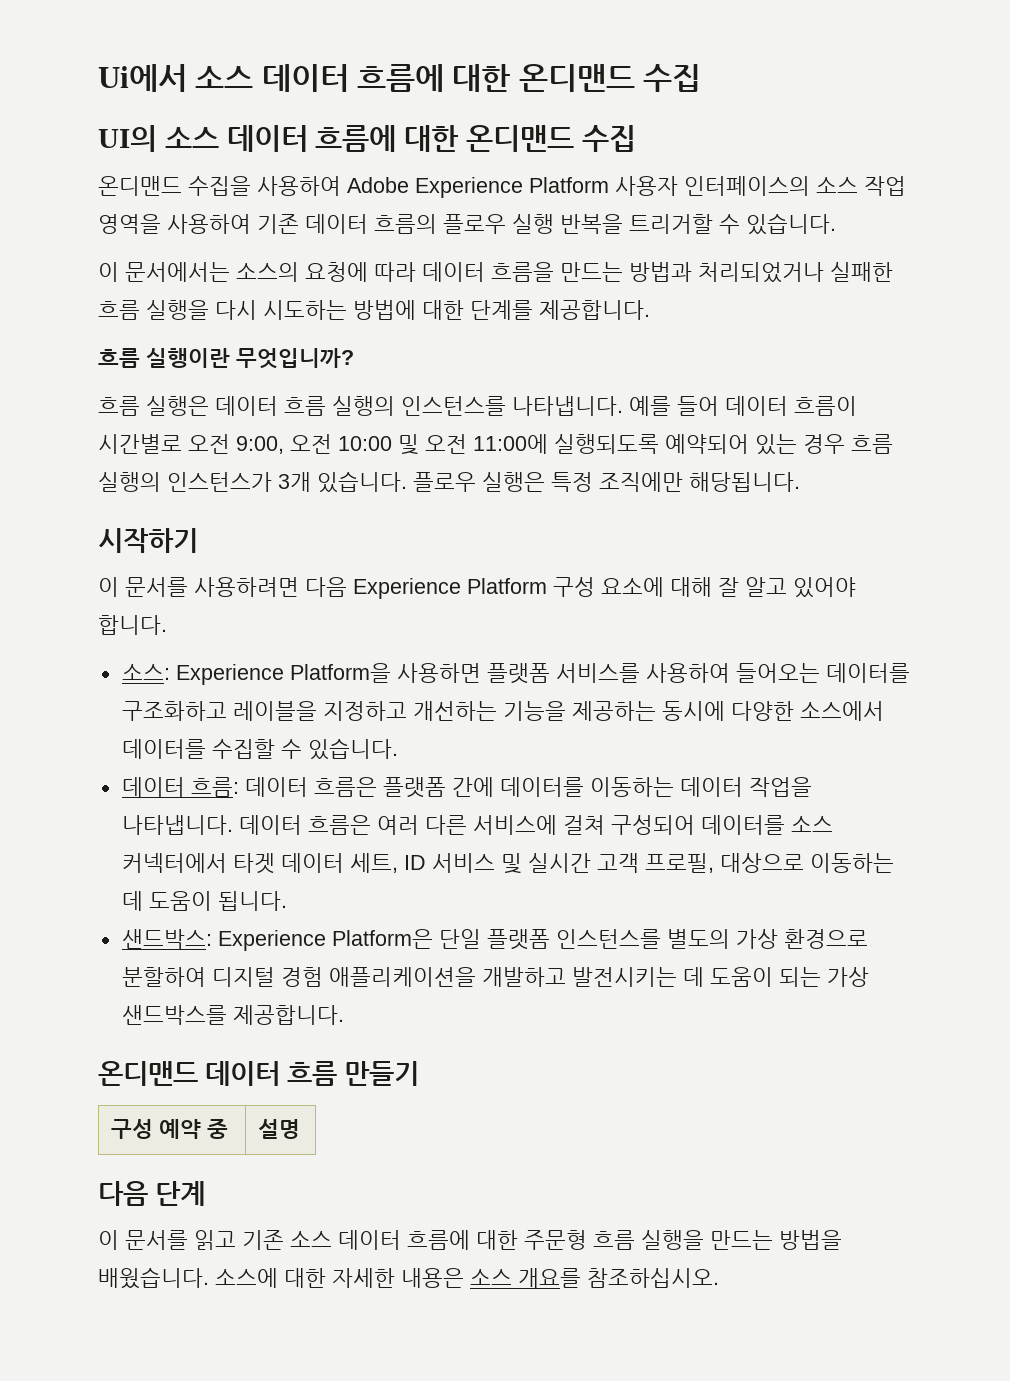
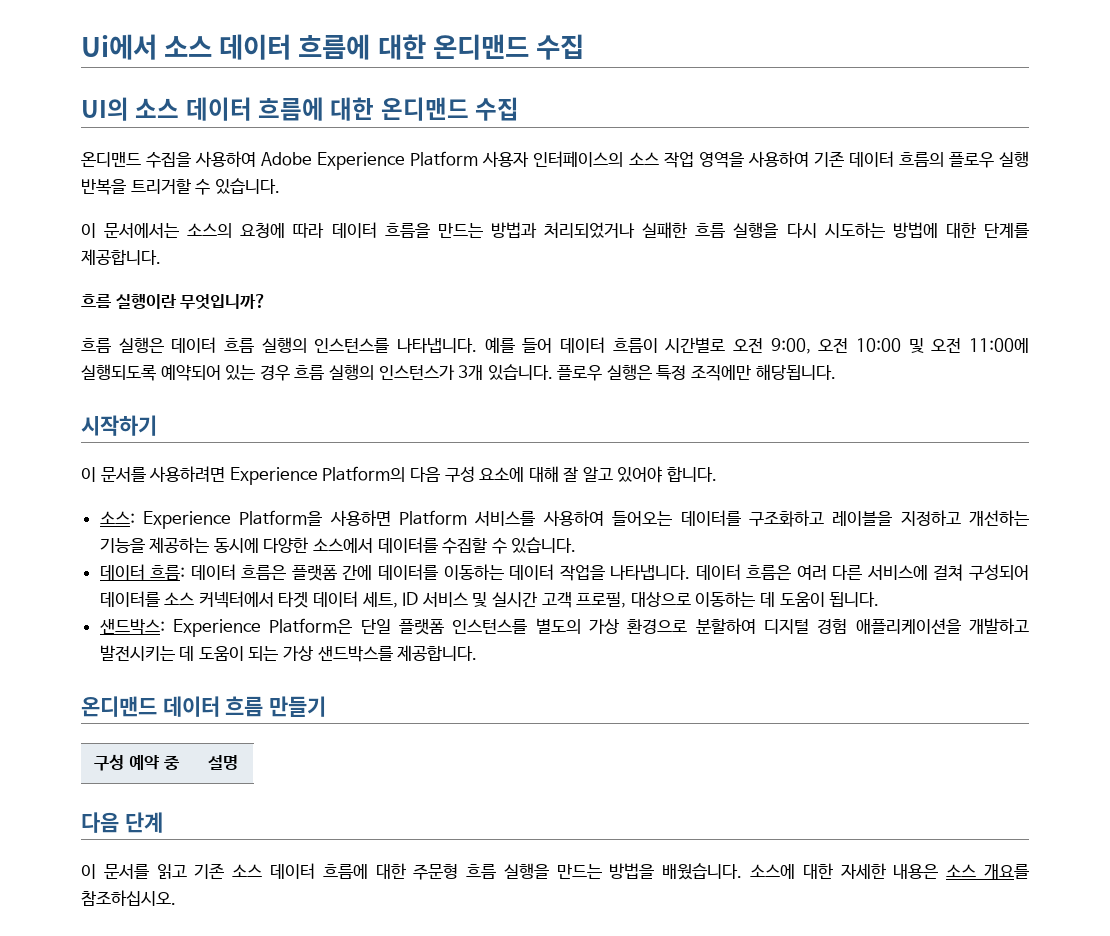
- 이 문서를 사용하려면 다음 Experience Platform 구성 요소에 대해 잘 알고 있어야 합니다.
+ 이 문서를 사용하려면 Experience Platform의 다음 구성 요소에 대해 잘 알고 있어야 합니다.
- 소스: Experience Platform을 사용하면 플랫폼 서비스를 사용하여 들어오는 데이터를 구조화하고 레이블을 지정하고 개선하는 기능을 제공하는 동시에 다양한 소스에서 데이터를 수집할 수 있습니다.
+ 소스: Experience Platform을 사용하면 Platform 서비스를 사용하여 들어오는 데이터를 구조화하고 레이블을 지정하고 개선하는 기능을 제공하는 동시에 다양한 소스에서 데이터를 수집할 수 있습니다.

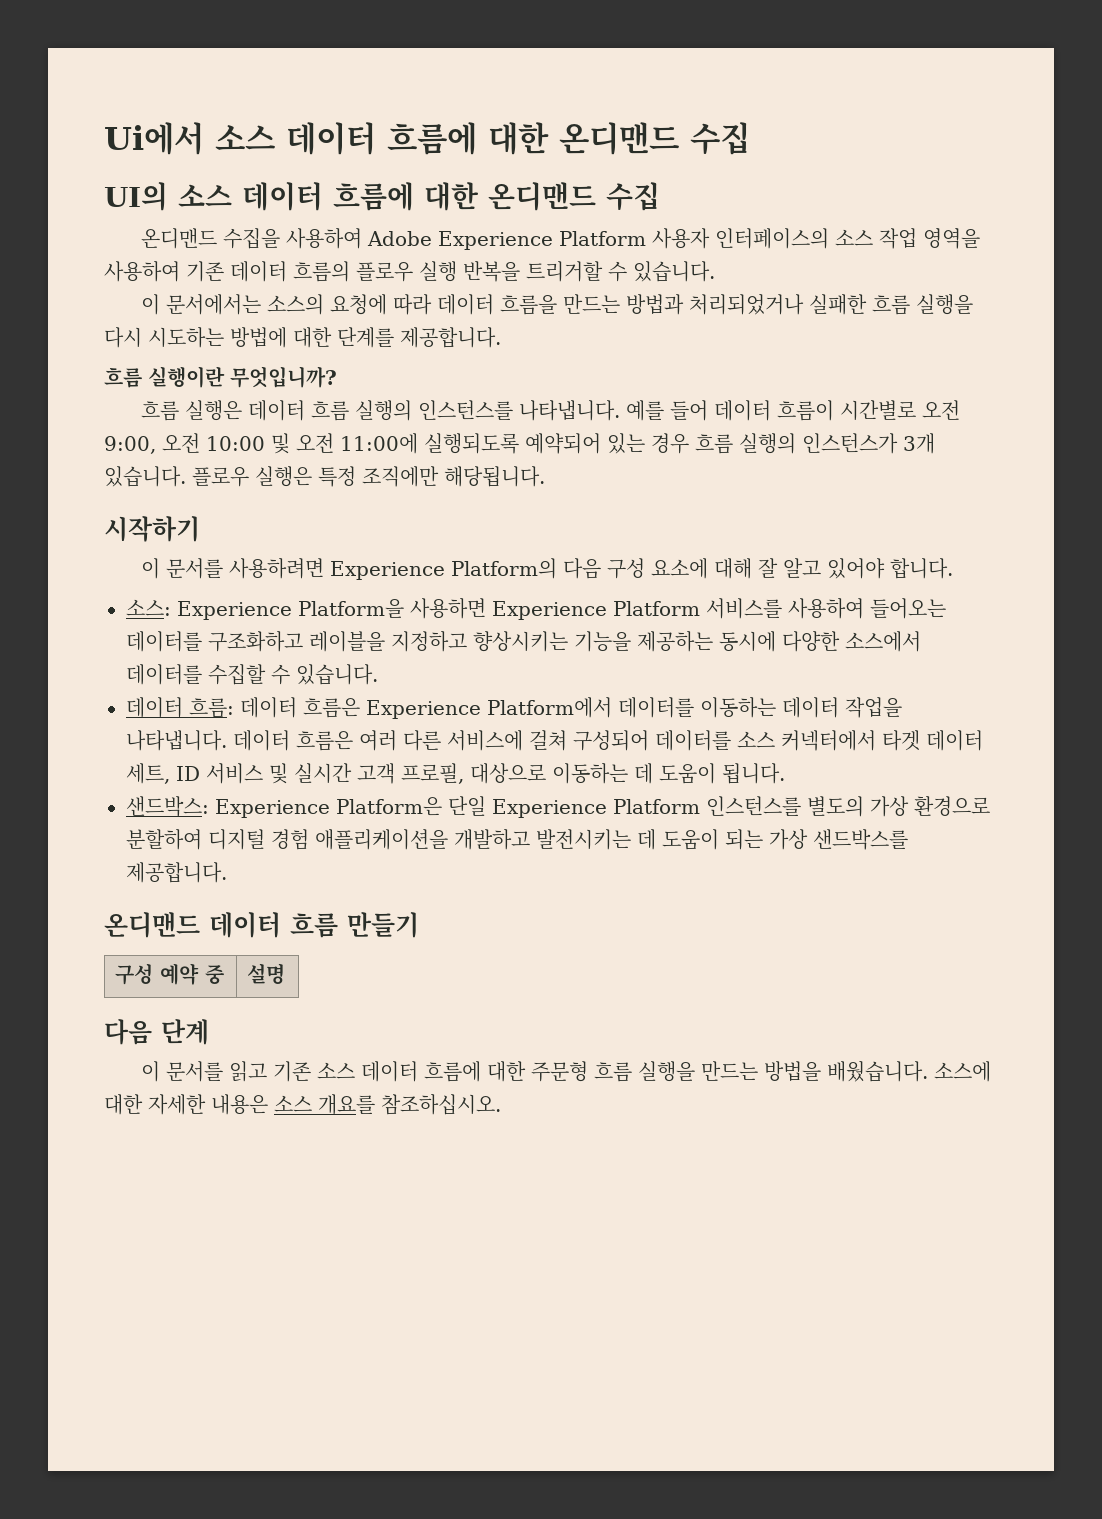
- 소스: Experience Platform을 사용하면 Platform 서비스를 사용하여 들어오는 데이터를 구조화하고 레이블을 지정하고 개선하는 기능을 제공하는 동시에 다양한 소스에서 데이터를 수집할 수 있습니다.
+ 소스: Experience Platform을 사용하면 Experience Platform 서비스를 사용하여 들어오는 데이터를 구조화하고 레이블을 지정하고 향상시키는 기능을 제공하는 동시에 다양한 소스에서 데이터를 수집할 수 있습니다.
- 데이터 흐름: 데이터 흐름은 플랫폼 간에 데이터를 이동하는 데이터 작업을 나타냅니다.
+ 데이터 흐름: 데이터 흐름은 Experience Platform에서 데이터를 이동하는 데이터 작업을 나타냅니다.
- 샌드박스: Experience Platform은 단일 플랫폼 인스턴스를 별도의 가상 환경으로 분할하여 디지털 경험 애플리케이션을 개발하고 발전시키는 데 도움이 되는 가상 샌드박스를 제공합니다.
+ 샌드박스: Experience Platform은 단일 Experience Platform 인스턴스를 별도의 가상 환경으로 분할하여 디지털 경험 애플리케이션을 개발하고 발전시키는 데 도움이 되는 가상 샌드박스를 제공합니다.

